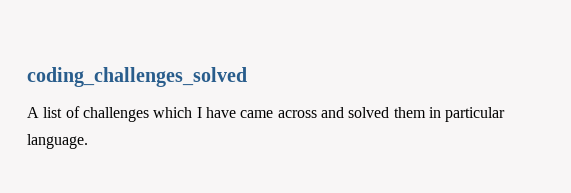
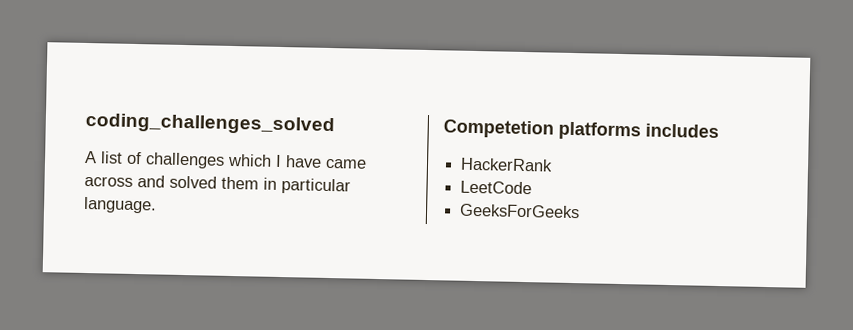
+ Competetion platforms includes
+ HackerRank
+ LeetCode
+ GeeksForGeeks

